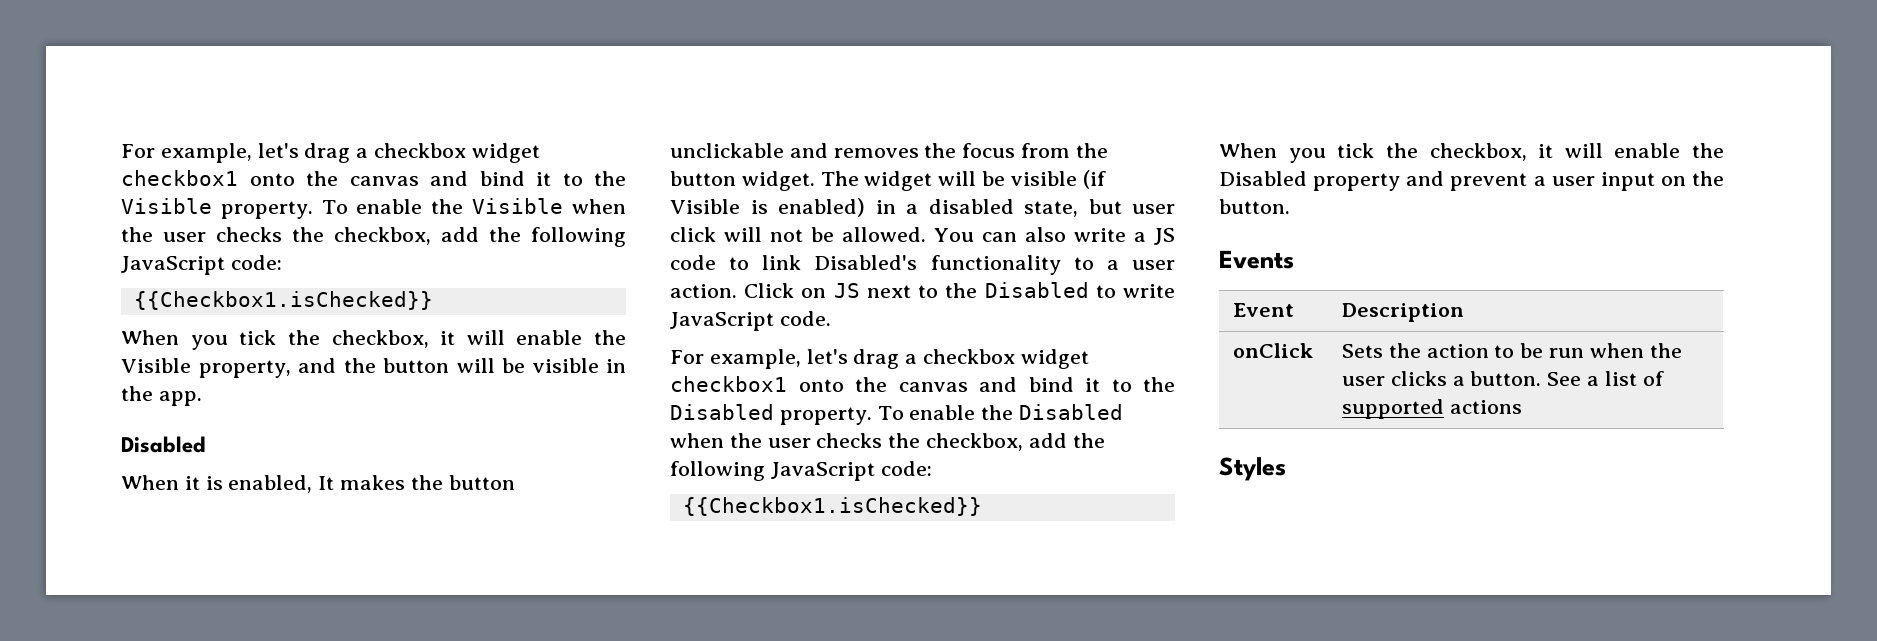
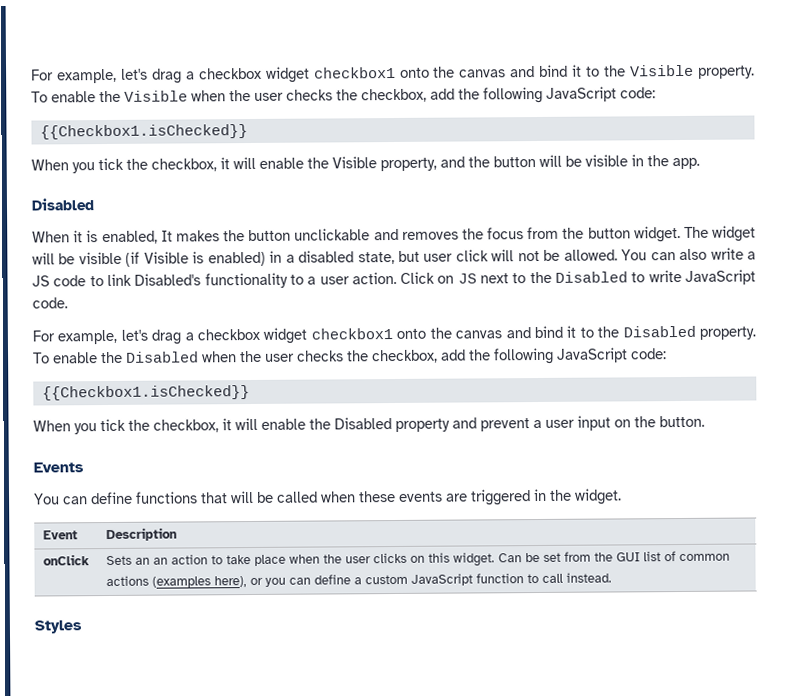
+ You can define functions that will be called when these events are triggered in the widget.
  Event | Description
- onClick | Sets the action to be run when the user clicks a button. See a list of supported actions
+ onClick | Sets an an action to take place when the user clicks on this widget. Can be set from the GUI list of common actions (examples here), or you can define a custom JavaScript function to call instead.

